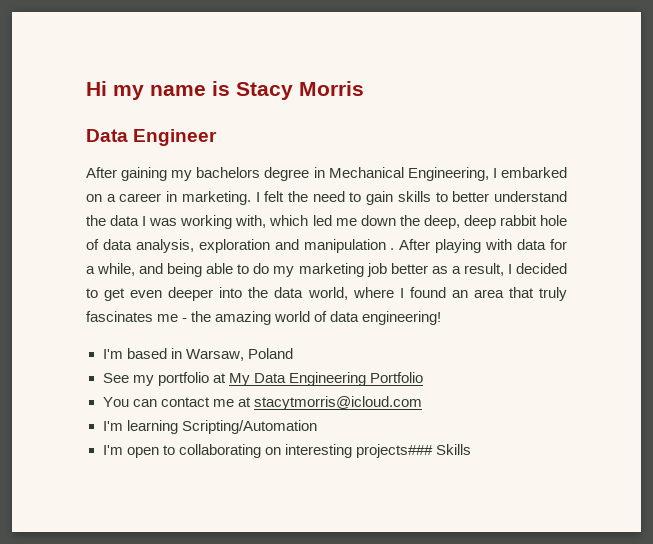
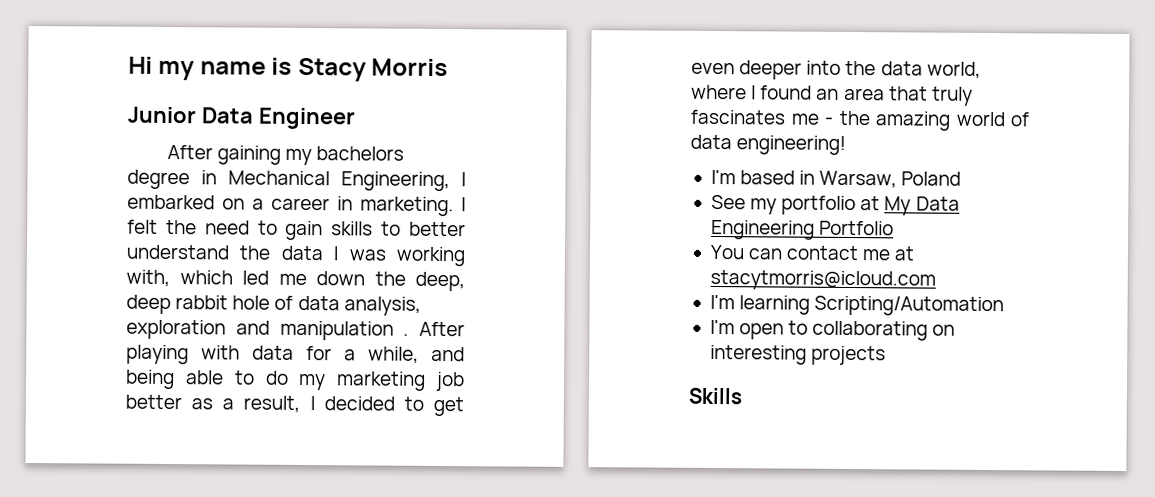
- Data Engineer
+ Junior Data Engineer
- I'm open to collaborating on interesting projects### Skills
+ I'm open to collaborating on interesting projects
+ Skills

